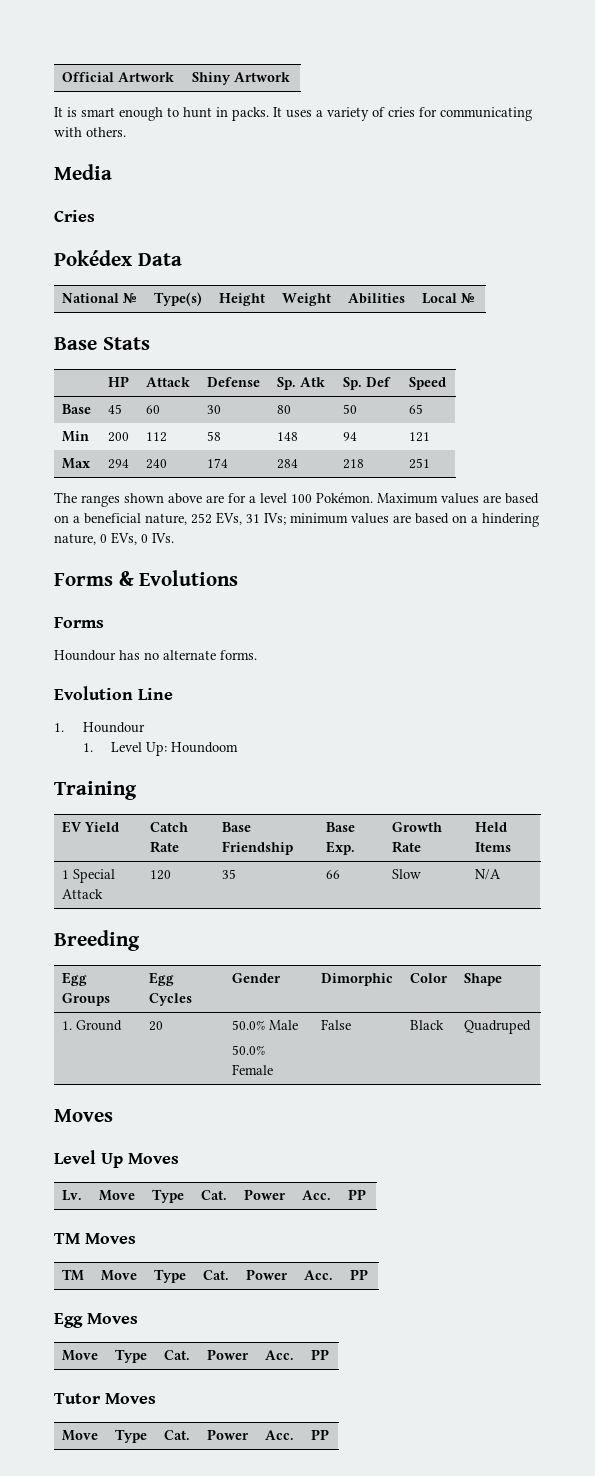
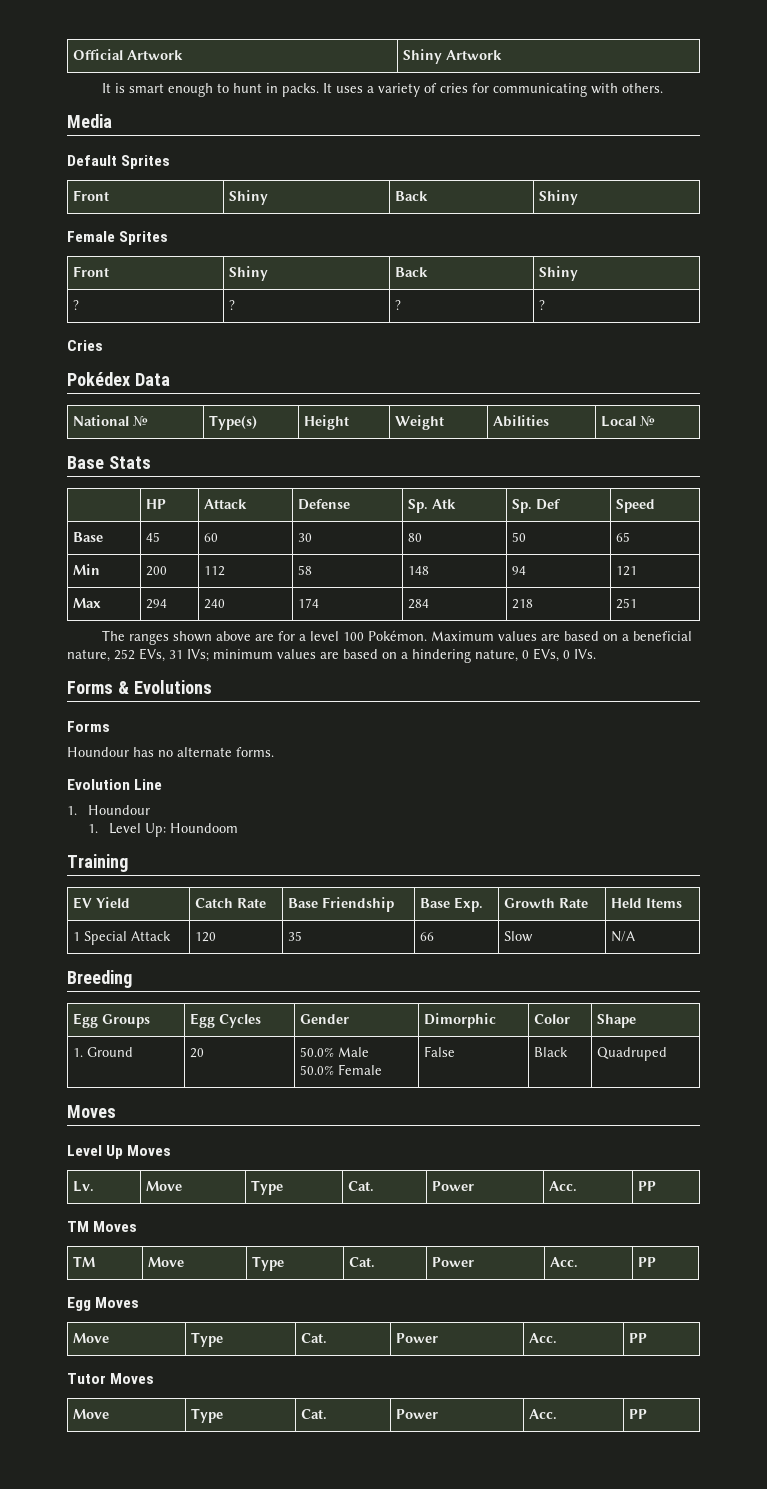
+ Default Sprites
+ Front | Shiny | Back | Shiny
+ Female Sprites
+ Front | Shiny | Back | Shiny
+ ? | ? | ? | ?

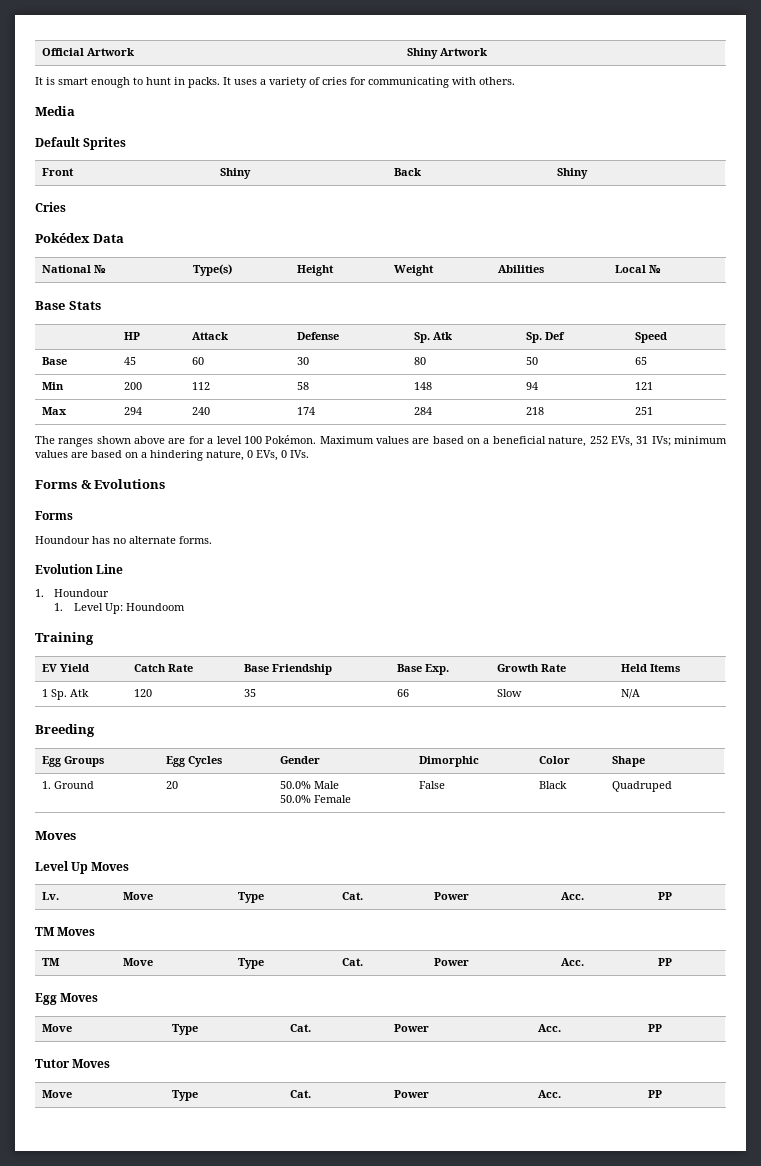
- Female Sprites
- Front | Shiny | Back | Shiny
- ? | ? | ? | ?
- 1 Special Attack | 120 | 35 | 66 | Slow | N/A
+ 1 Sp. Atk | 120 | 35 | 66 | Slow | N/A

